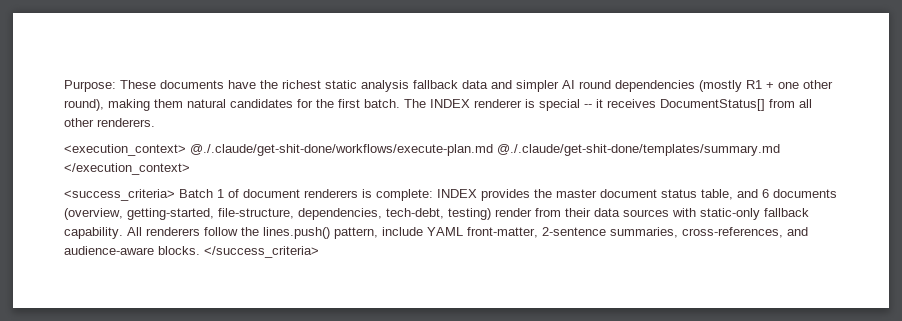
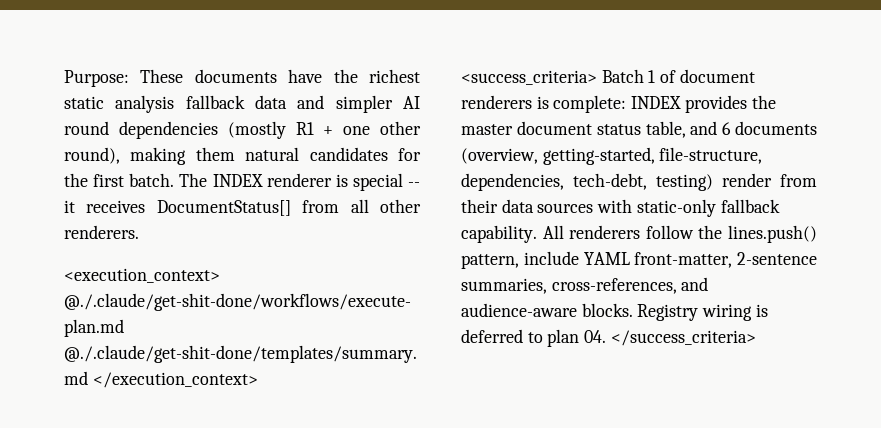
- </success_criteria>
+ Registry wiring is deferred to plan 04. </success_criteria>

